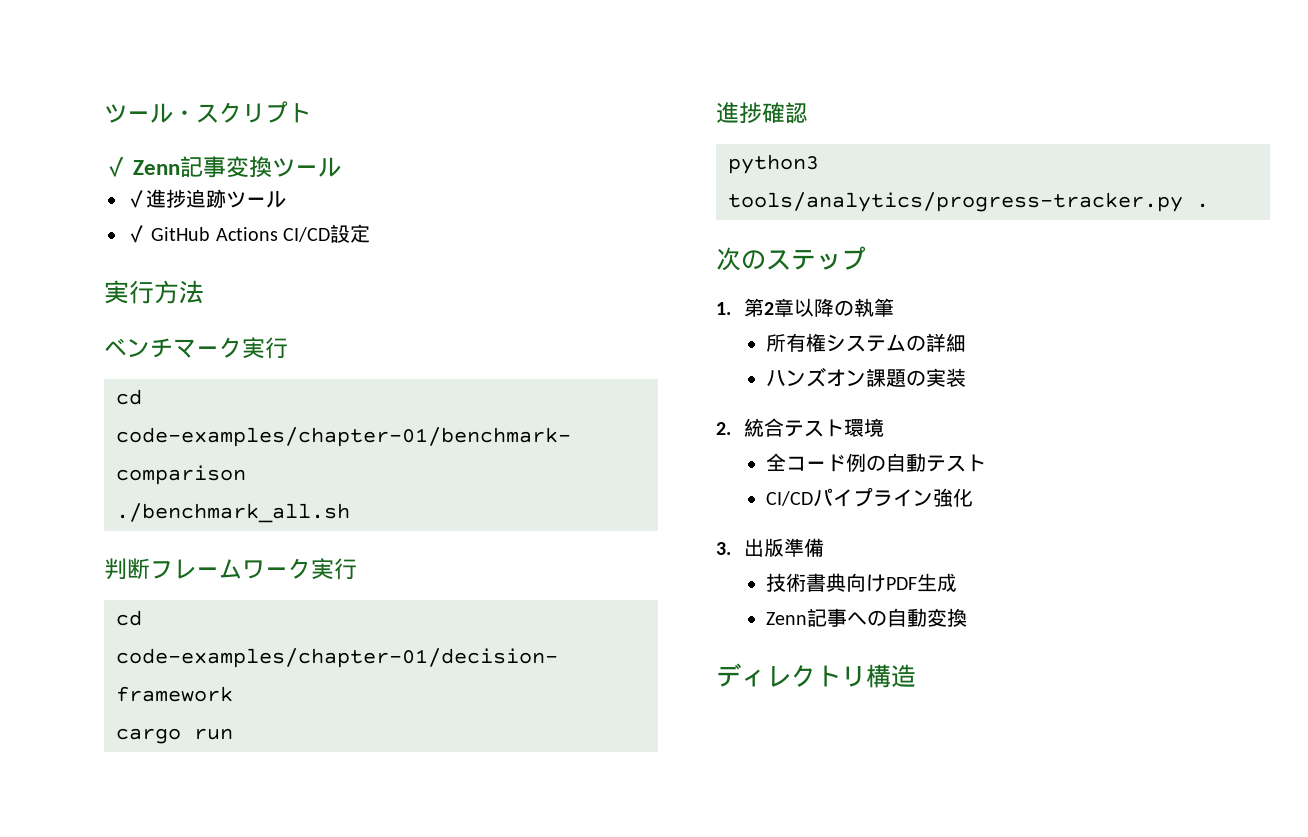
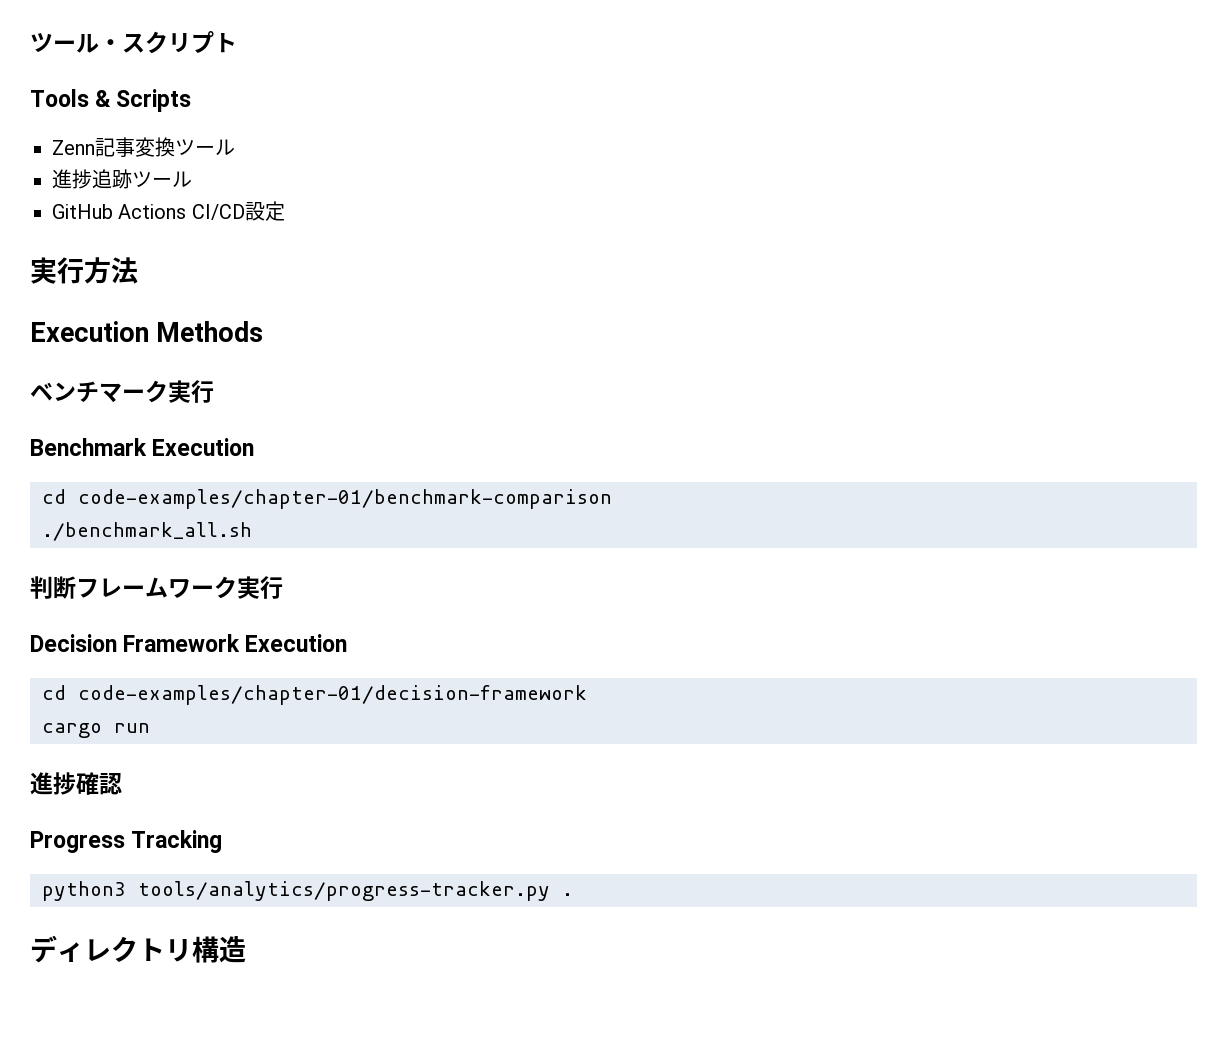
- ✓ Zenn記事変換ツール
+ Tools & Scripts
+ Zenn記事変換ツール
- ✓進捗追跡ツール
+ 進捗追跡ツール
- ✓ GitHub Actions CI/CD設定
+ GitHub Actions CI/CD設定
+ Execution Methods
+ Benchmark Execution
+ Decision Framework Execution
+ Progress Tracking
- 次のステップ
- 1.第2章以降の執筆
- 所有権システムの詳細
- ハンズオン課題の実装
- 2.統合テスト環境
- 全コード例の自動テスト
- CI/CDパイプライン強化
- 3.出版準備
- 技術書典向けPDF生成
- Zenn記事への自動変換

